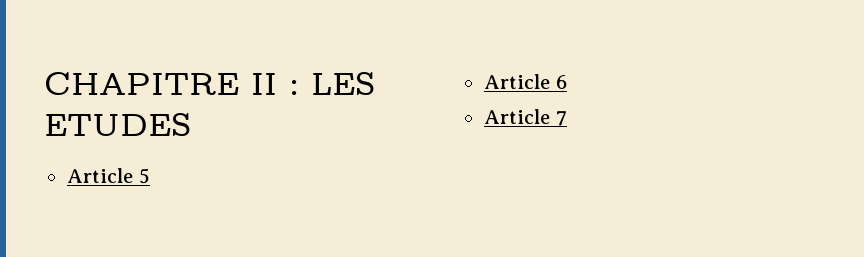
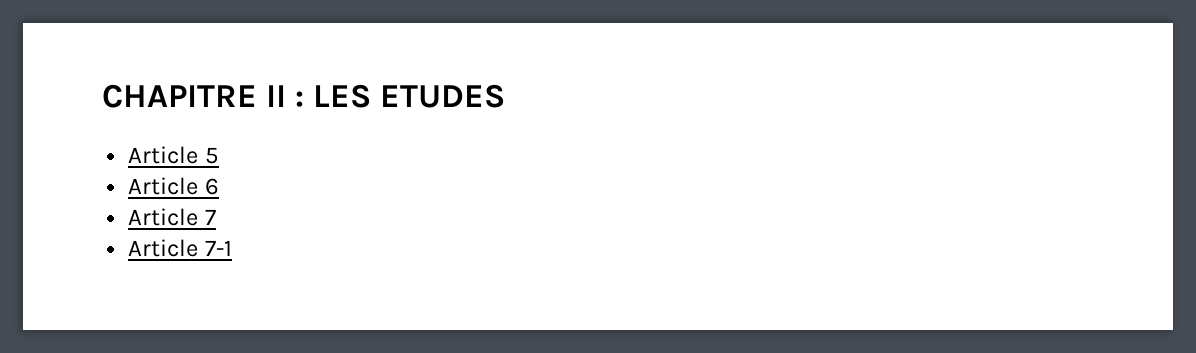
+ Article 7-1

